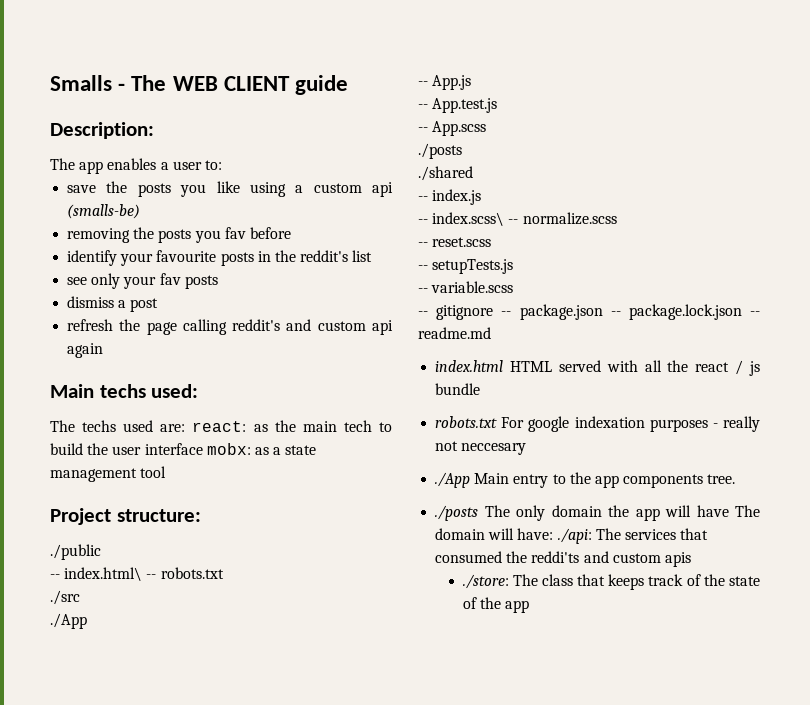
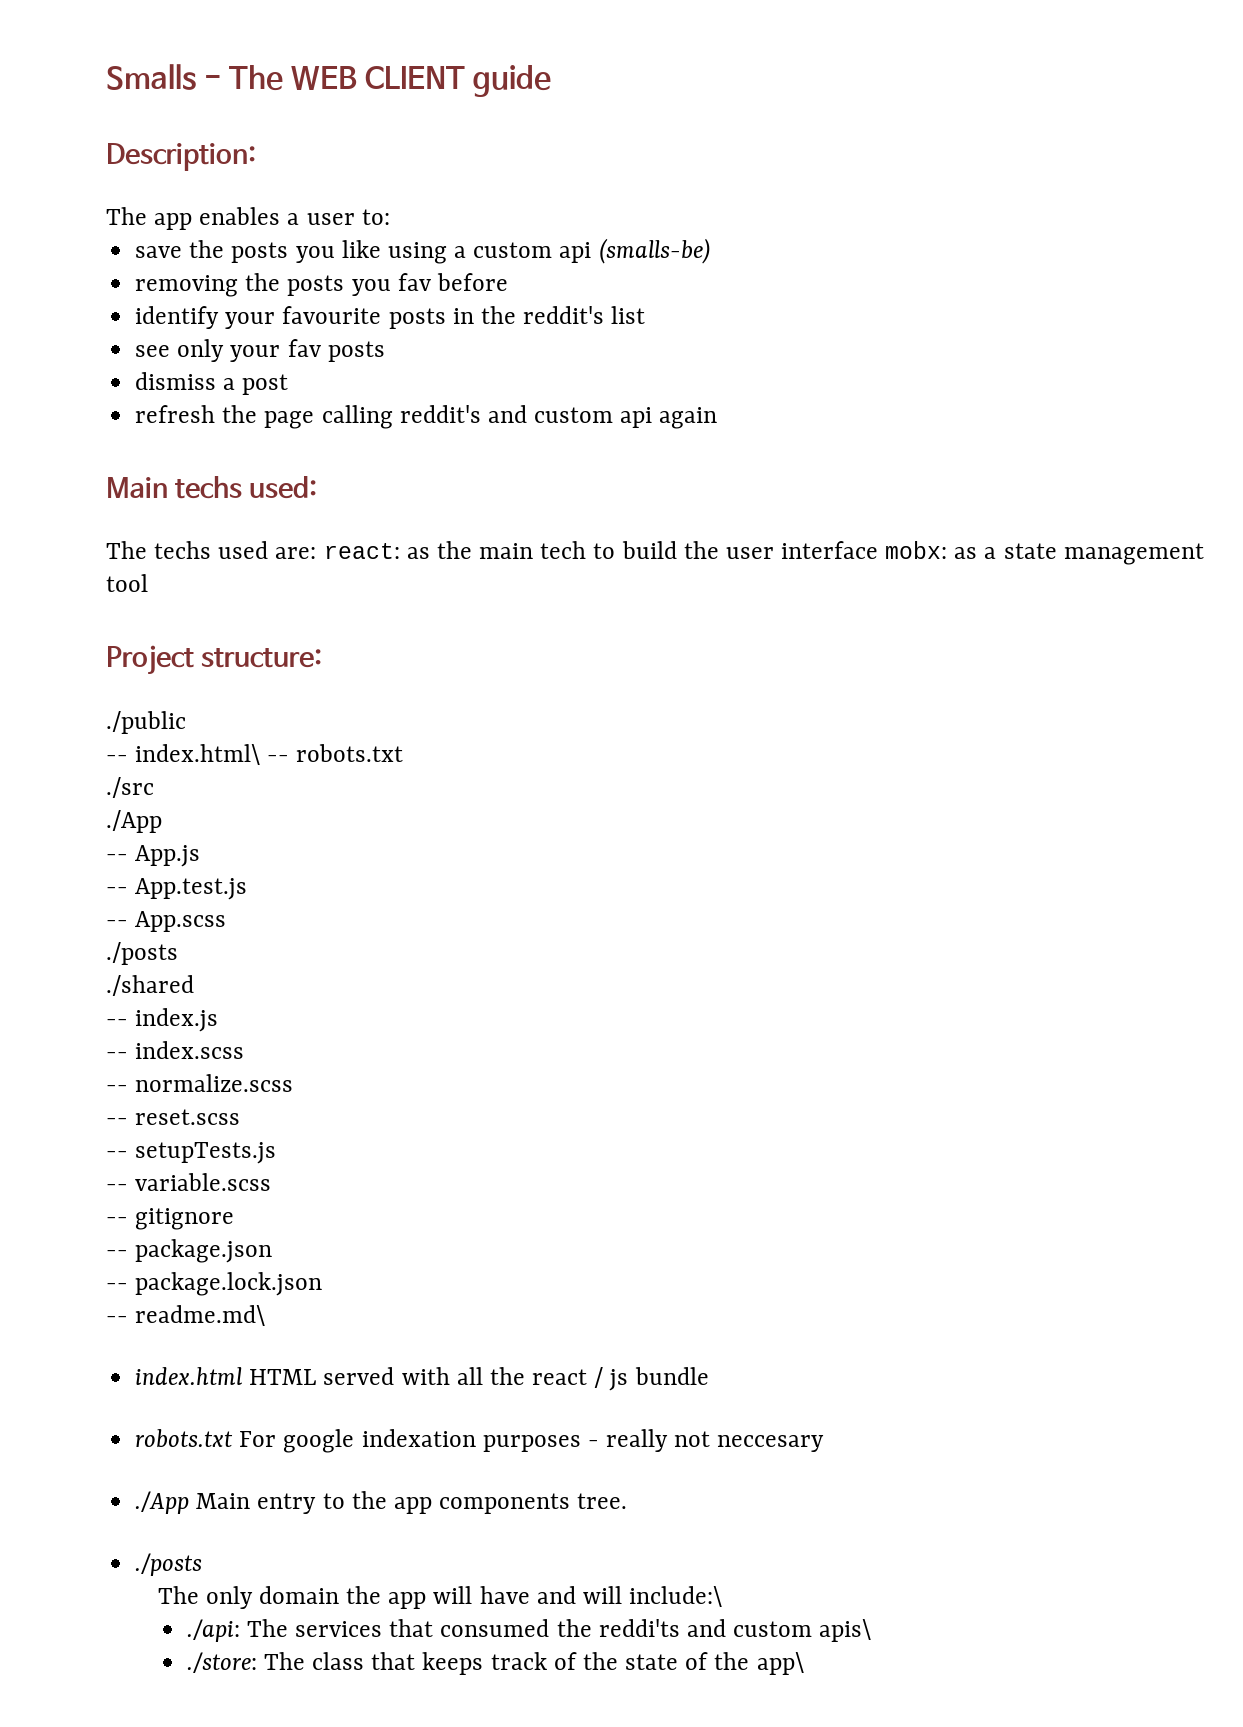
- -- index.scss\ -- normalize.scss
+ -- index.scss
+ -- normalize.scss
- -- gitignore -- package.json -- package.lock.json -- readme.md
+ -- gitignore
+ -- package.json
+ -- package.lock.json
+ -- readme.md\
  ./App Main entry to the app components tree.
- ./posts The only domain the app will have The domain will have: ./api: The services that consumed the reddi'ts and custom apis
+ ./posts
+ The only domain the app will have and will include:\
+ ./api: The services that consumed the reddi'ts and custom apis\
- ./store: The class that keeps track of the state of the app
+ ./store: The class that keeps track of the state of the app\

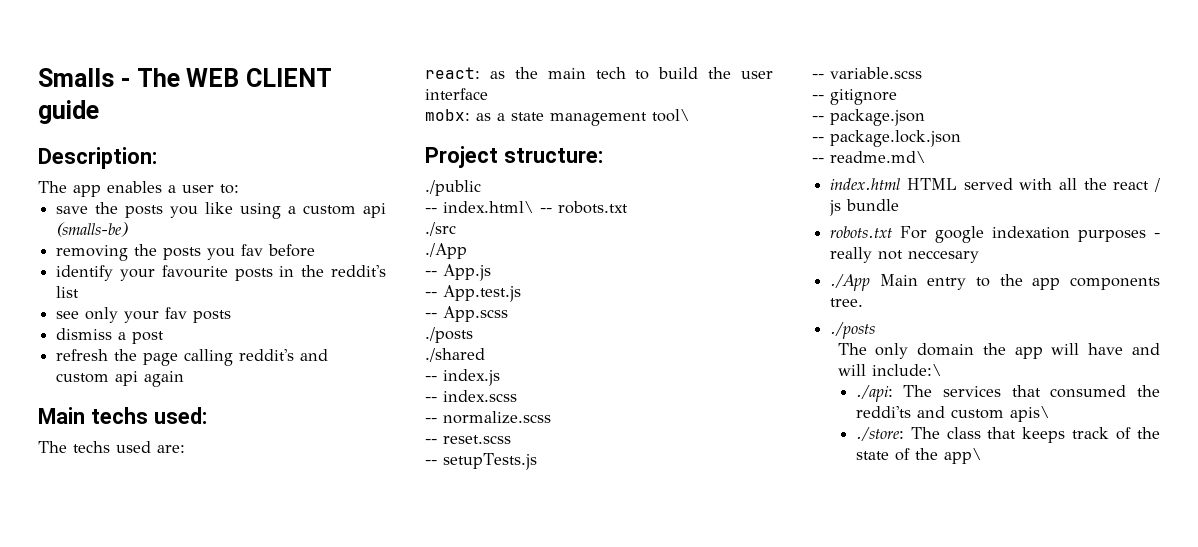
- The techs used are: react: as the main tech to build the user interface mobx: as a state management tool
+ The techs used are:
+ react: as the main tech to build the user interface
+ mobx: as a state management tool\

